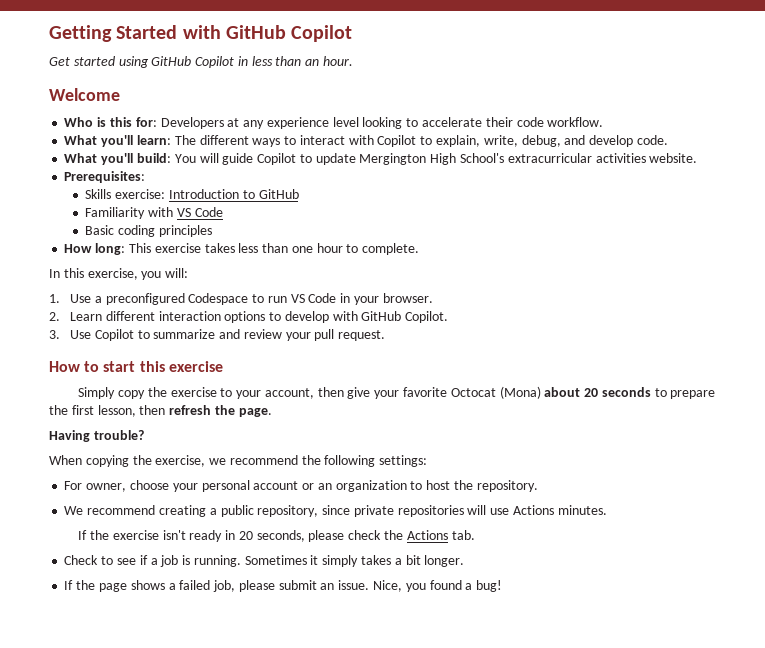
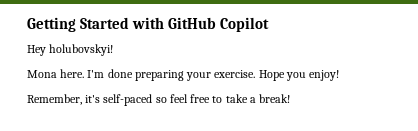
- Get started using GitHub Copilot in less than an hour.
- Welcome
- Who is this for: Developers at any experience level looking to accelerate their code workflow.
- What you'll learn: The different ways to interact with Copilot to explain, write, debug, and develop code.
- What you'll build: You will guide Copilot to update Mergington High School's extracurricular activities website.
- Prerequisites:
- Skills exercise: Introduction to GitHub
- Familiarity with VS Code
- Basic coding principles
- How long: This exercise takes less than one hour to complete.
- In this exercise, you will:
- 1. Use a preconfigured Codespace to run VS Code in your browser.
- 2. Learn different interaction options to develop with GitHub Copilot.
- 3. Use Copilot to summarize and review your pull request.
- How to start this exercise
- Simply copy the exercise to your account, then give your favorite Octocat (Mona) about 20 seconds to prepare the first lesson, then refresh the page.
- Having trouble?
- When copying the exercise, we recommend the following settings:
- For owner, choose your personal account or an organization to host the repository.
- We recommend creating a public repository, since private repositories will use Actions minutes.
- If the exercise isn't ready in 20 seconds, please check the Actions tab.
- Check to see if a job is running. Sometimes it simply takes a bit longer.
- If the page shows a failed job, please submit an issue. Nice, you found a bug!
+ Hey holubovskyi!
+ Mona here. I'm done preparing your exercise. Hope you enjoy!
+ Remember, it's self-paced so feel free to take a break!

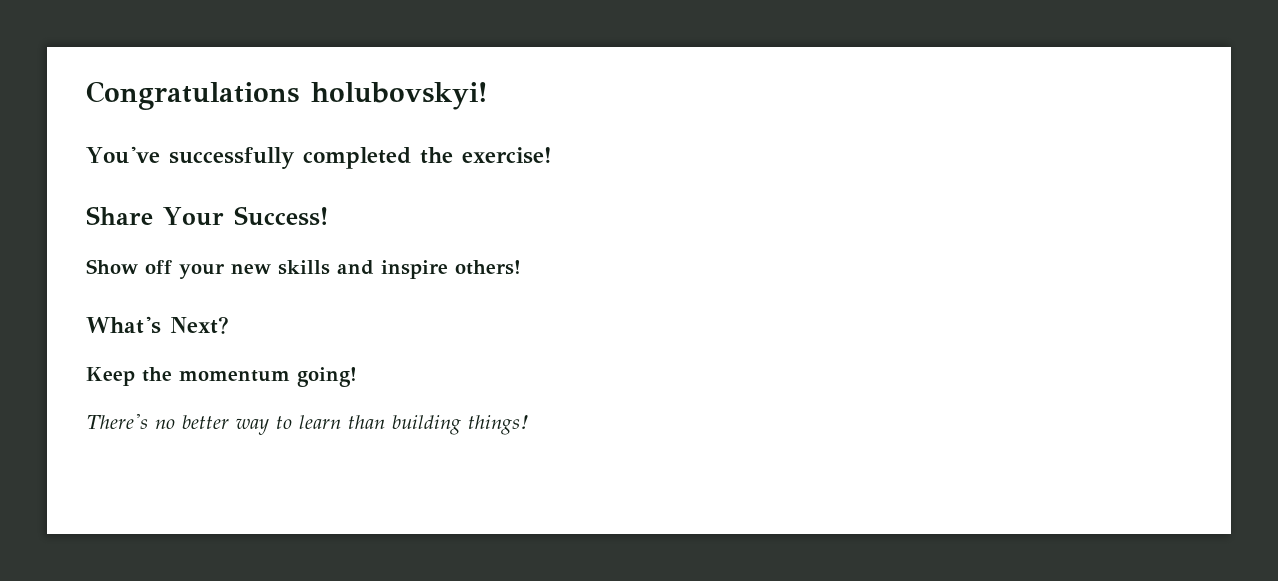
- Getting Started with GitHub Copilot
- Hey holubovskyi!
- Mona here. I'm done preparing your exercise. Hope you enjoy!
- Remember, it's self-paced so feel free to take a break!
+ Congratulations holubovskyi!
+ You've successfully completed the exercise!
+ Share Your Success!
+ Show off your new skills and inspire others!
+ What's Next?
+ Keep the momentum going!
+ There's no better way to learn than building things!

